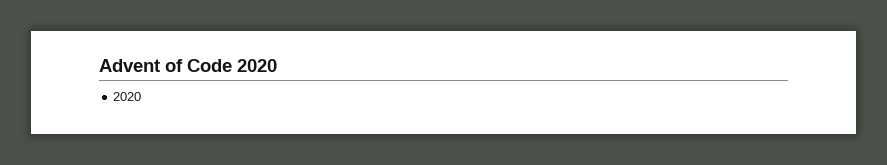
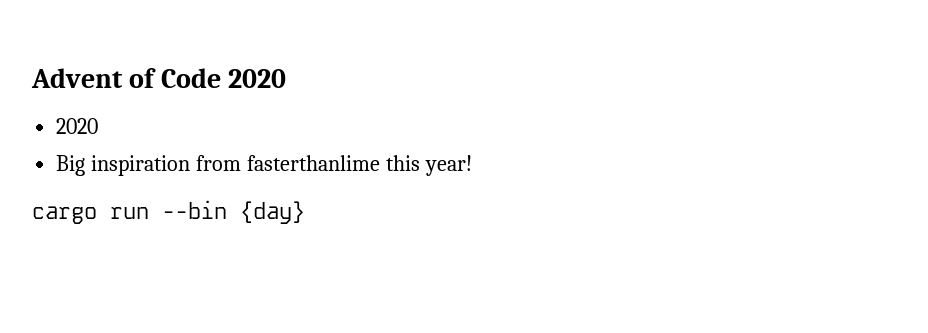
+ Big inspiration from fasterthanlime this year!
+ cargo run --bin {day}

